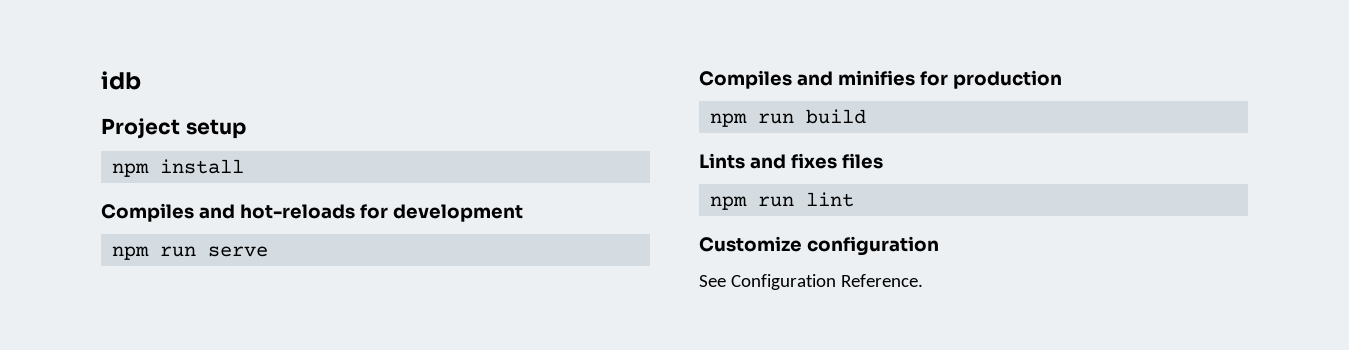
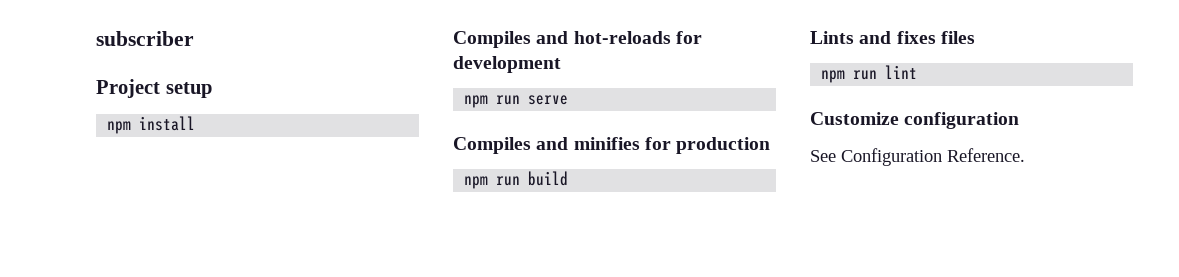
- idb
+ subscriber

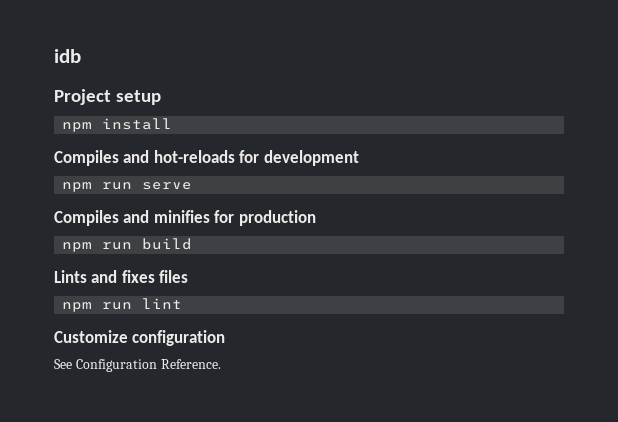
- subscriber
+ idb

